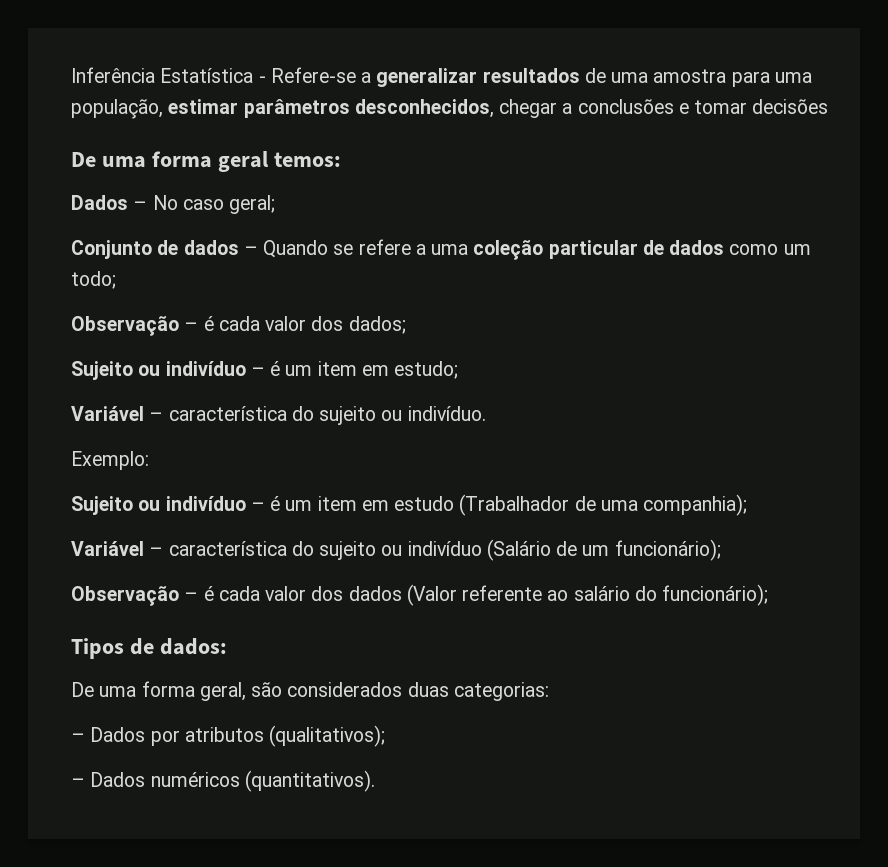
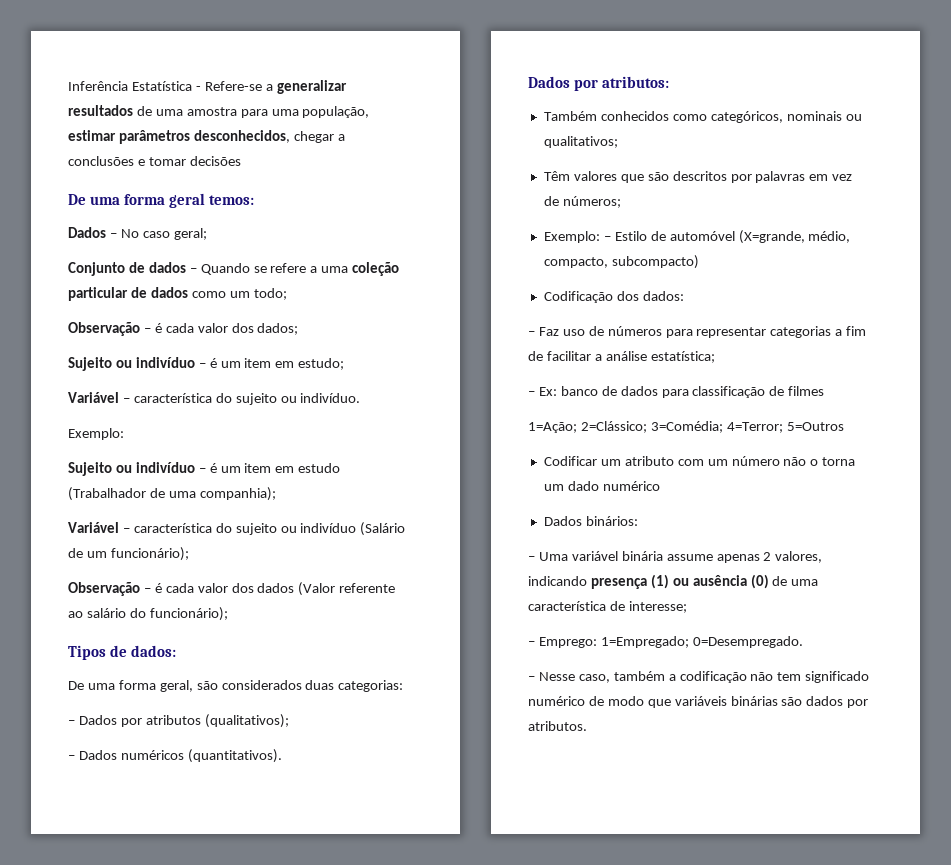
+ Dados por atributos:
+ Também conhecidos como categóricos, nominais ou qualitativos;
+ Têm valores que são descritos por palavras em vez de números;
+ Exemplo: – Estilo de automóvel (X=grande, médio, compacto, subcompacto)
+ Codificação dos dados:
+ – Faz uso de números para representar categorias a fim de facilitar a análise estatística;
+ – Ex: banco de dados para classificação de filmes
+ 1=Ação; 2=Clássico; 3=Comédia; 4=Terror; 5=Outros
+ Codificar um atributo com um número não o torna um dado numérico
+ Dados binários:
+ – Uma variável binária assume apenas 2 valores, indicando presença (1) ou ausência (0) de uma característica de interesse;
+ – Emprego: 1=Empregado; 0=Desempregado.
+ – Nesse caso, também a codificação não tem significado numérico de modo que variáveis binárias são dados por atributos.

